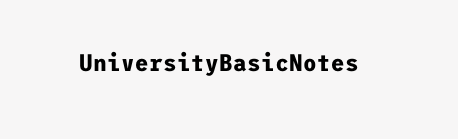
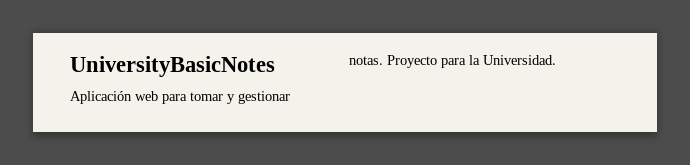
+ Aplicación web para tomar y gestionar notas. Proyecto para la Universidad.

